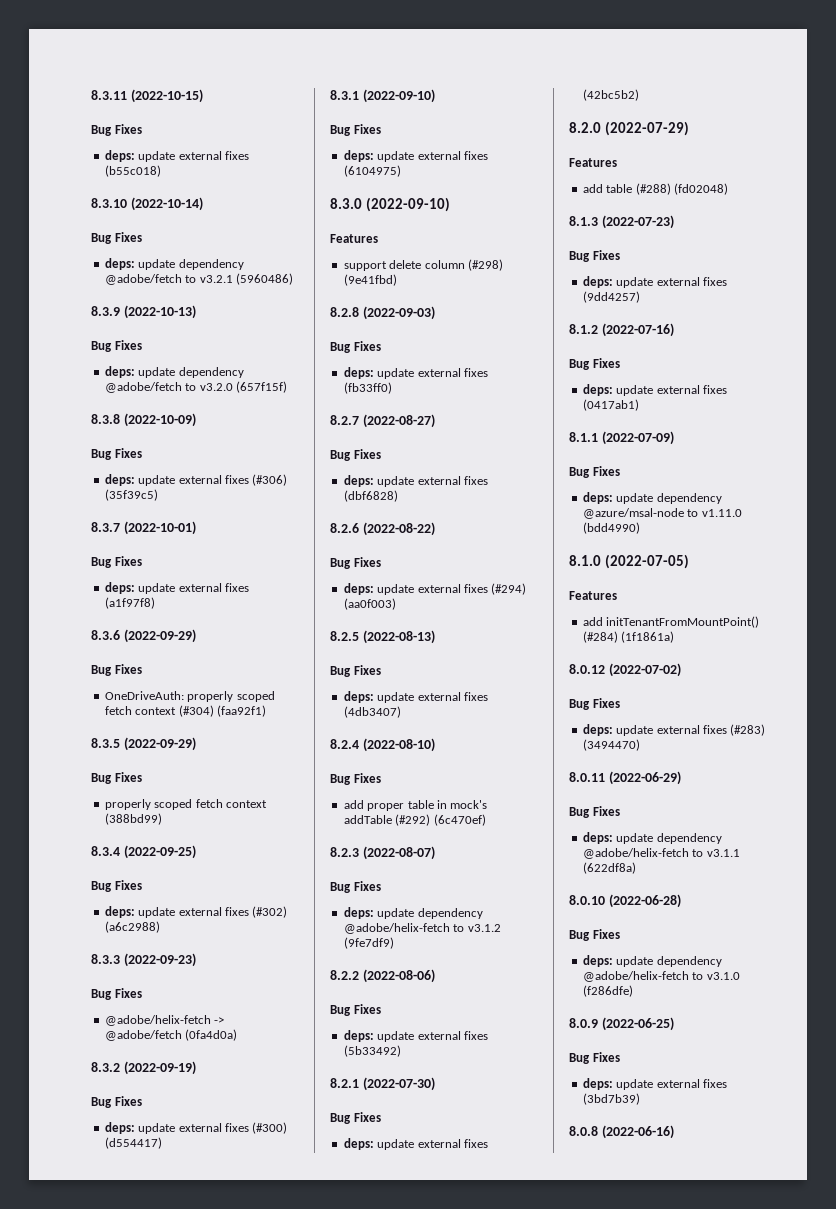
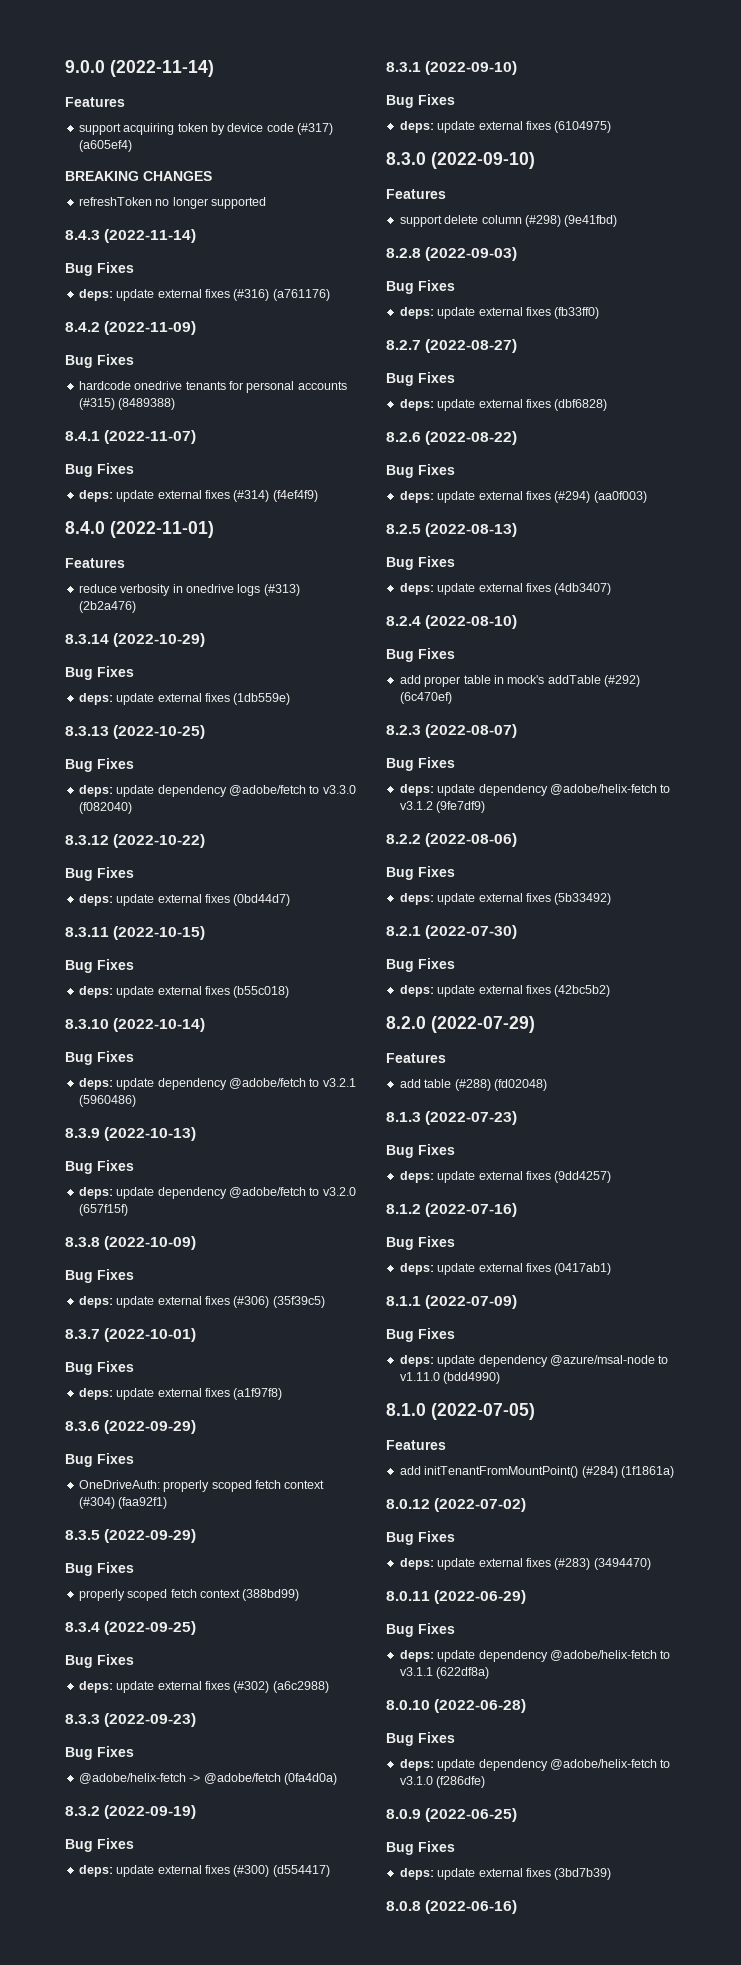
+ 9.0.0 (2022-11-14)
+ Features
+ support acquiring token by device code (#317) (a605ef4)
+ BREAKING CHANGES
+ refreshToken no longer supported
+ 8.4.3 (2022-11-14)
+ Bug Fixes
+ deps: update external fixes (#316) (a761176)
+ 8.4.2 (2022-11-09)
+ Bug Fixes
+ hardcode onedrive tenants for personal accounts (#315) (8489388)
+ 8.4.1 (2022-11-07)
+ Bug Fixes
+ deps: update external fixes (#314) (f4ef4f9)
+ 8.4.0 (2022-11-01)
+ Features
+ reduce verbosity in onedrive logs (#313) (2b2a476)
+ 8.3.14 (2022-10-29)
+ Bug Fixes
+ deps: update external fixes (1db559e)
+ 8.3.13 (2022-10-25)
+ Bug Fixes
+ deps: update dependency @adobe/fetch to v3.3.0 (f082040)
+ 8.3.12 (2022-10-22)
+ Bug Fixes
+ deps: update external fixes (0bd44d7)

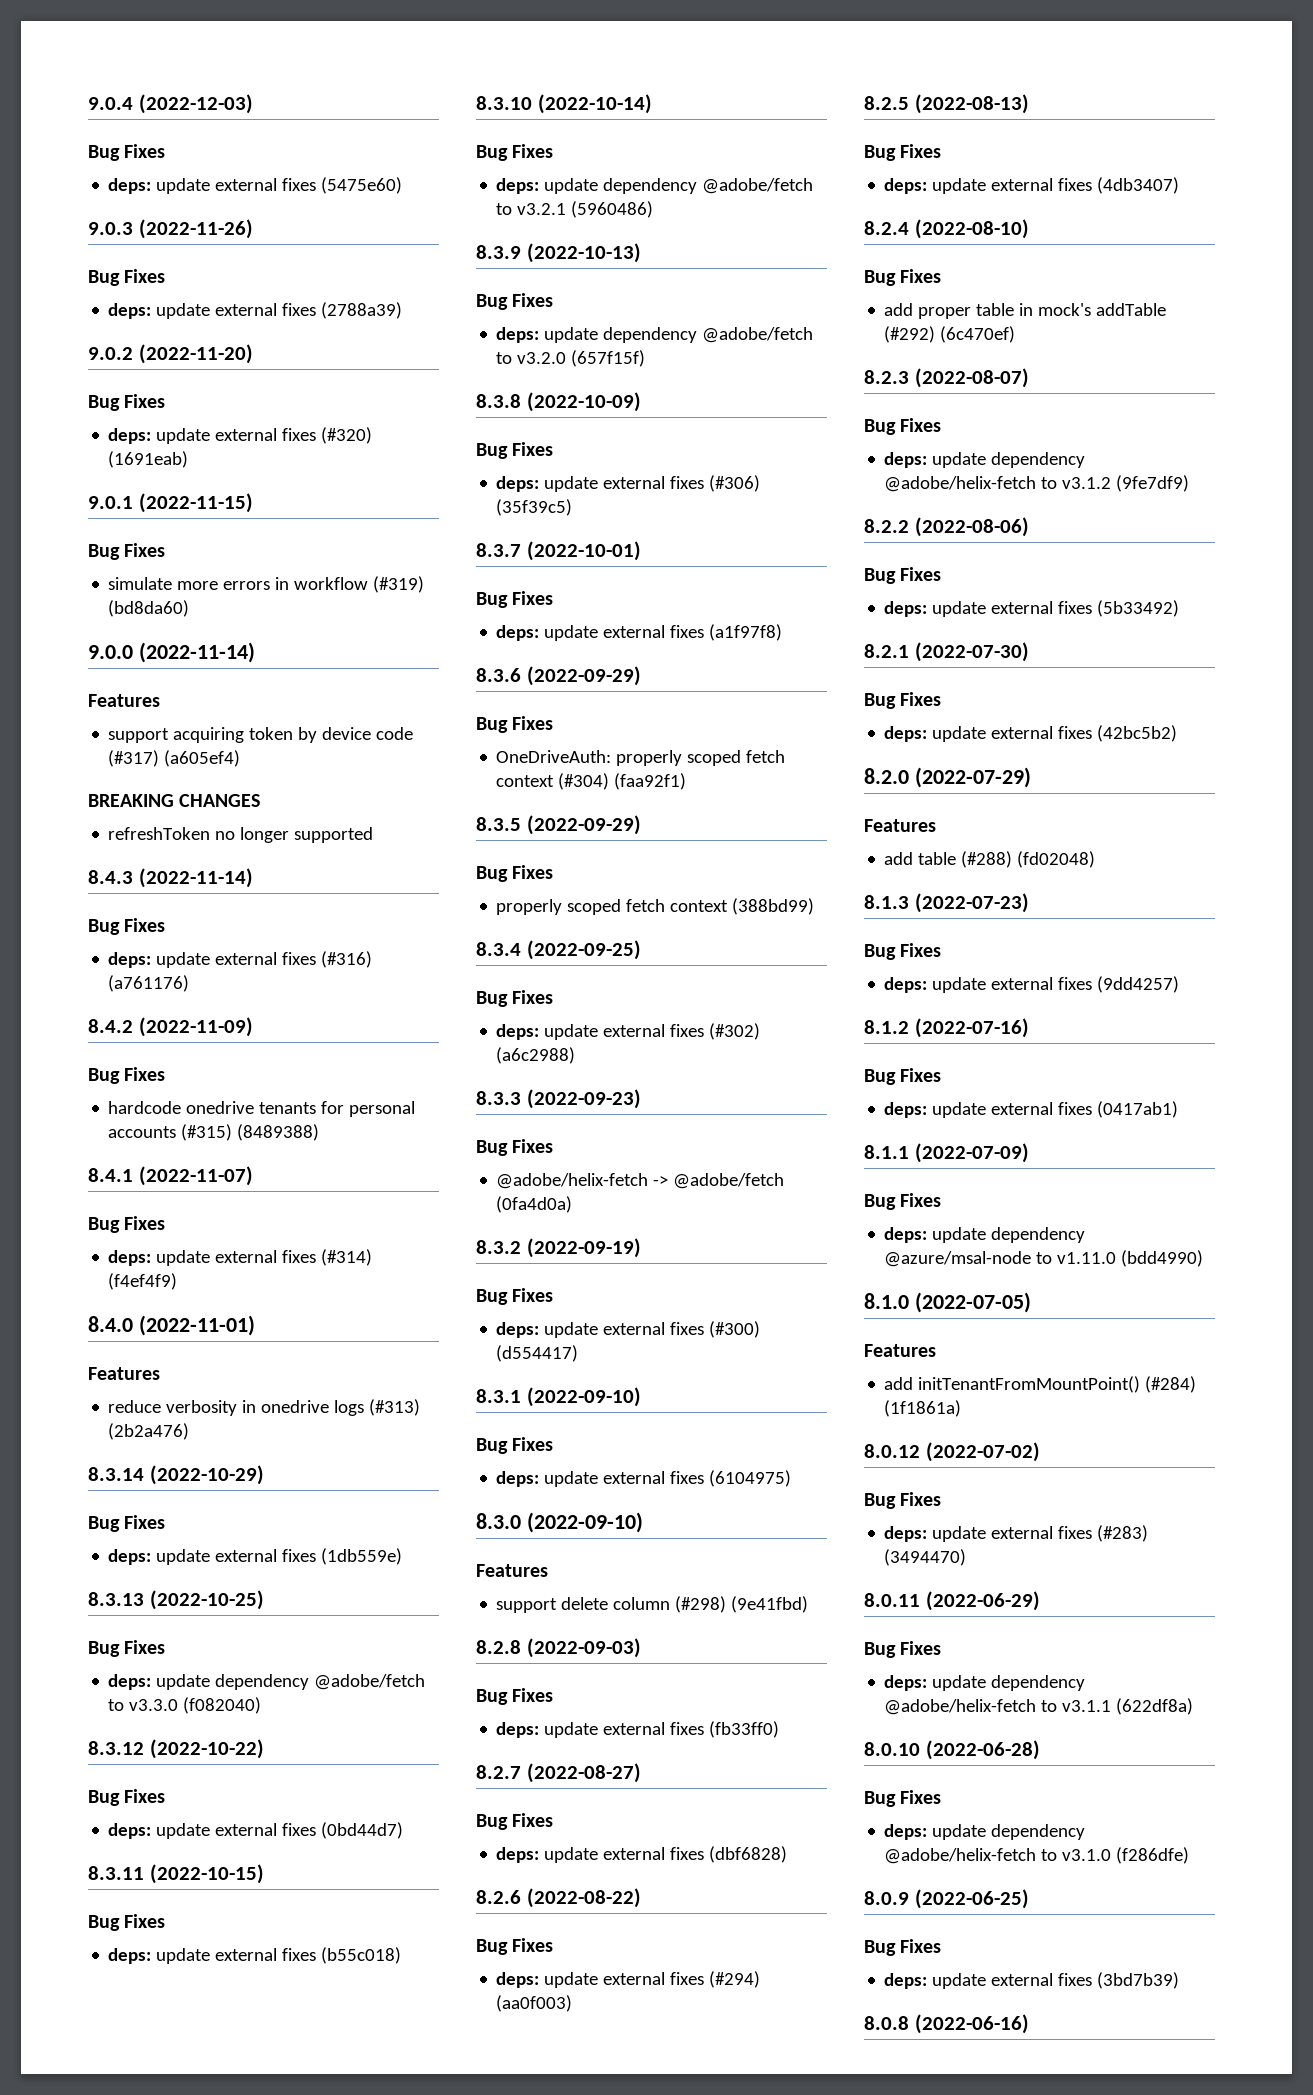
+ 9.0.4 (2022-12-03)
+ Bug Fixes
+ deps: update external fixes (5475e60)
+ 9.0.3 (2022-11-26)
+ Bug Fixes
+ deps: update external fixes (2788a39)
+ 9.0.2 (2022-11-20)
+ Bug Fixes
+ deps: update external fixes (#320) (1691eab)
+ 9.0.1 (2022-11-15)
+ Bug Fixes
+ simulate more errors in workflow (#319) (bd8da60)

